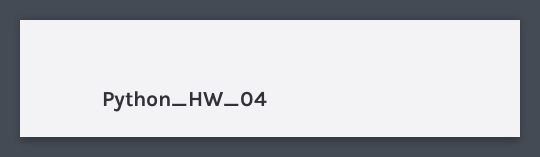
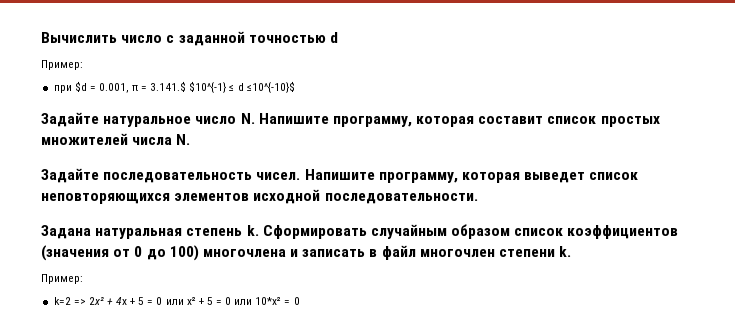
- Python_HW_04
+ Вычислить число c заданной точностью d
+ Пример:
+ при $d = 0.001, π = 3.141.$ $10^{-1} ≤ d ≤10^{-10}$
+ Задайте натуральное число N. Напишите программу, которая составит список простых множителей числа N.
+ Задайте последовательность чисел. Напишите программу, которая выведет список неповторяющихся элементов исходной последовательности.
+ Задана натуральная степень k. Сформировать случайным образом список коэффициентов (значения от 0 до 100) многочлена и записать в файл многочлен степени k.
+ Пример:
+ k=2 => 2x² + 4x + 5 = 0 или x² + 5 = 0 или 10*x² = 0

